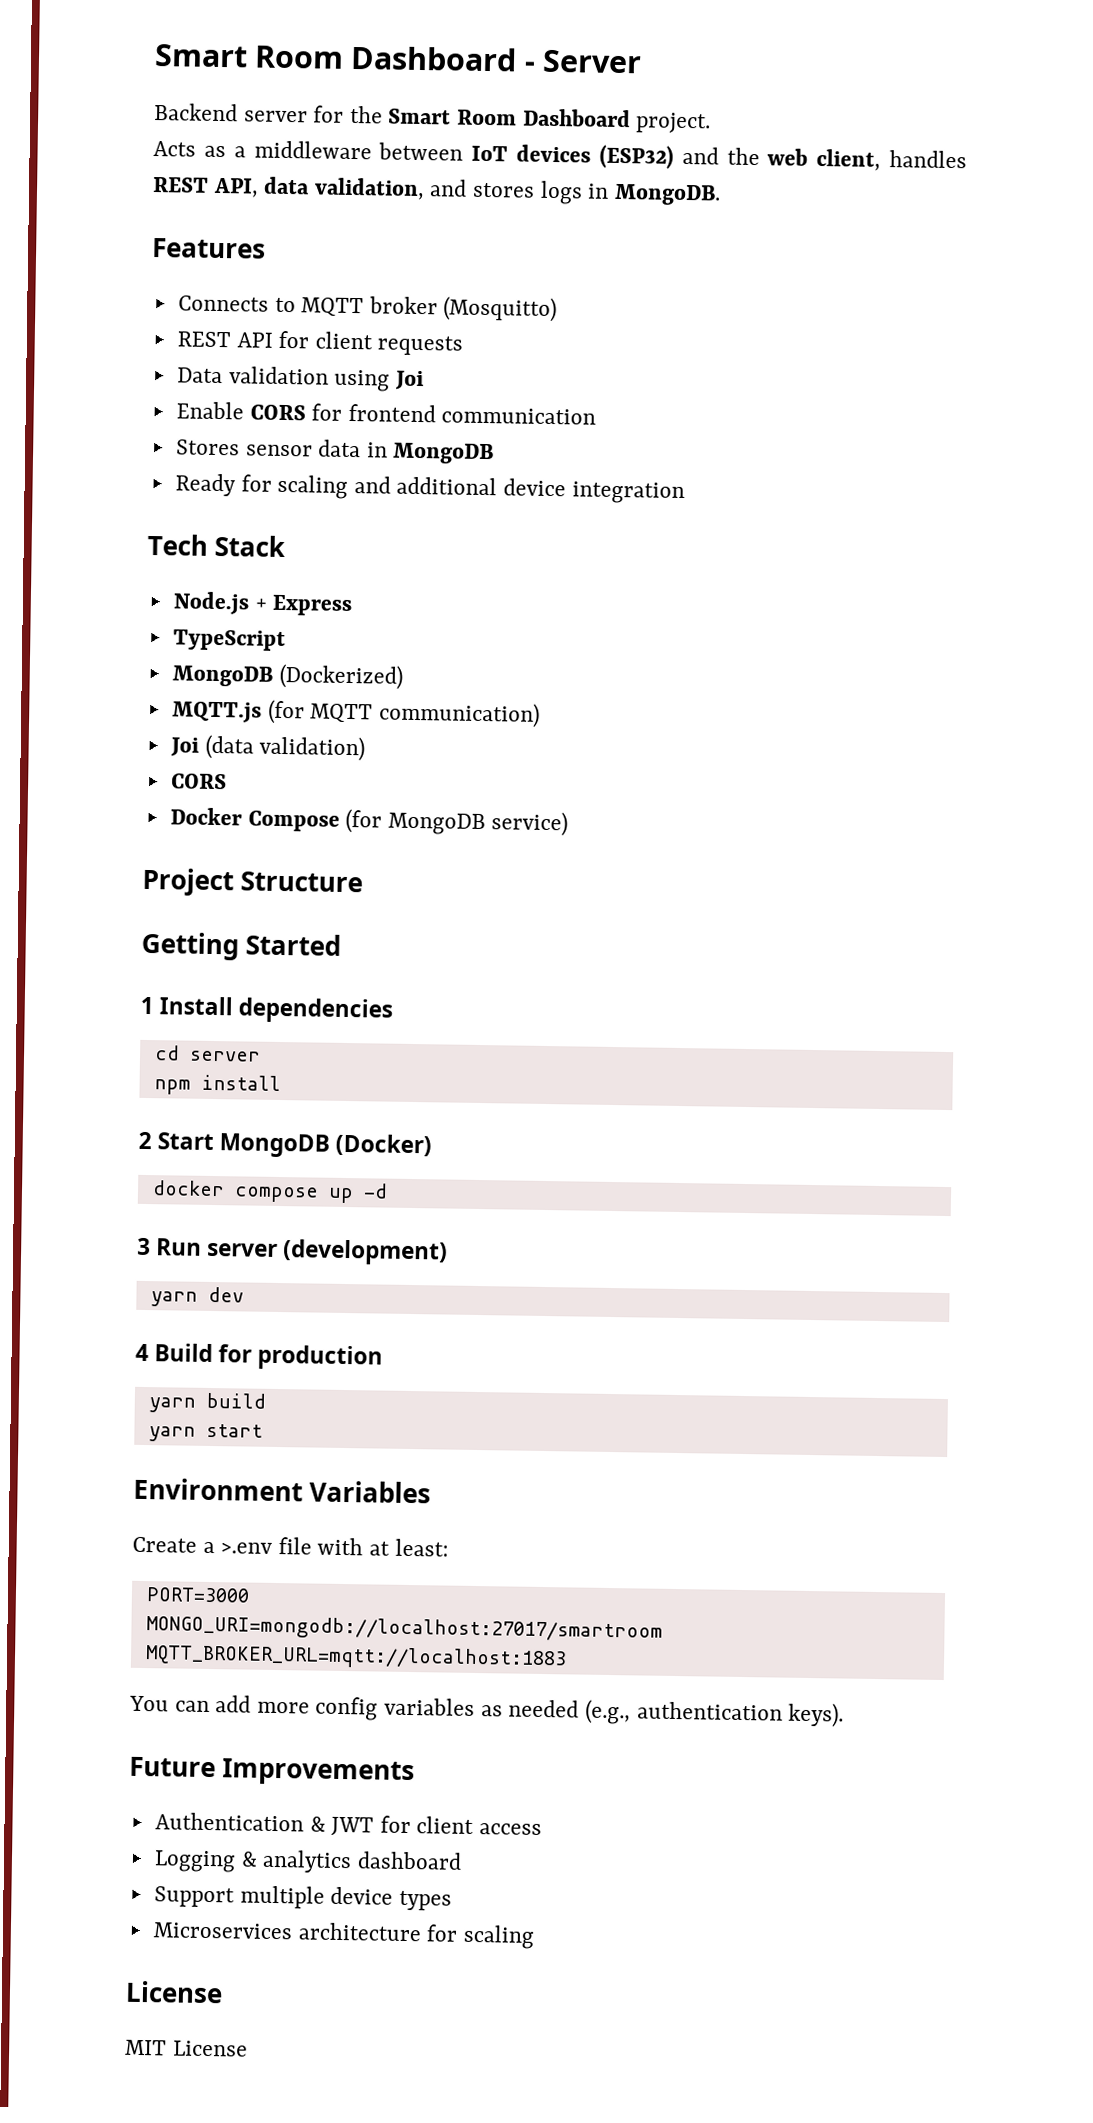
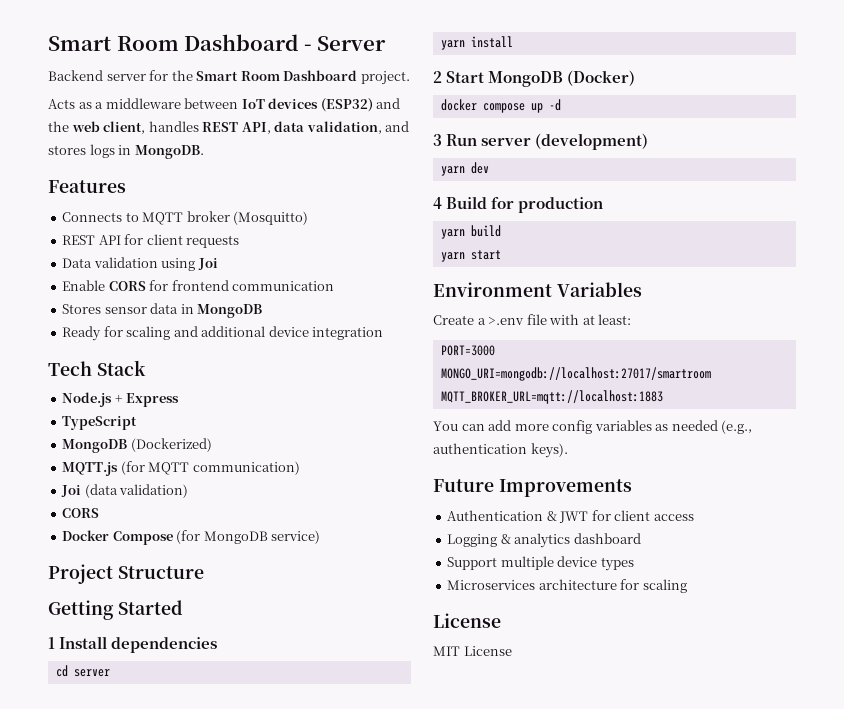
- npm install
+ yarn install

